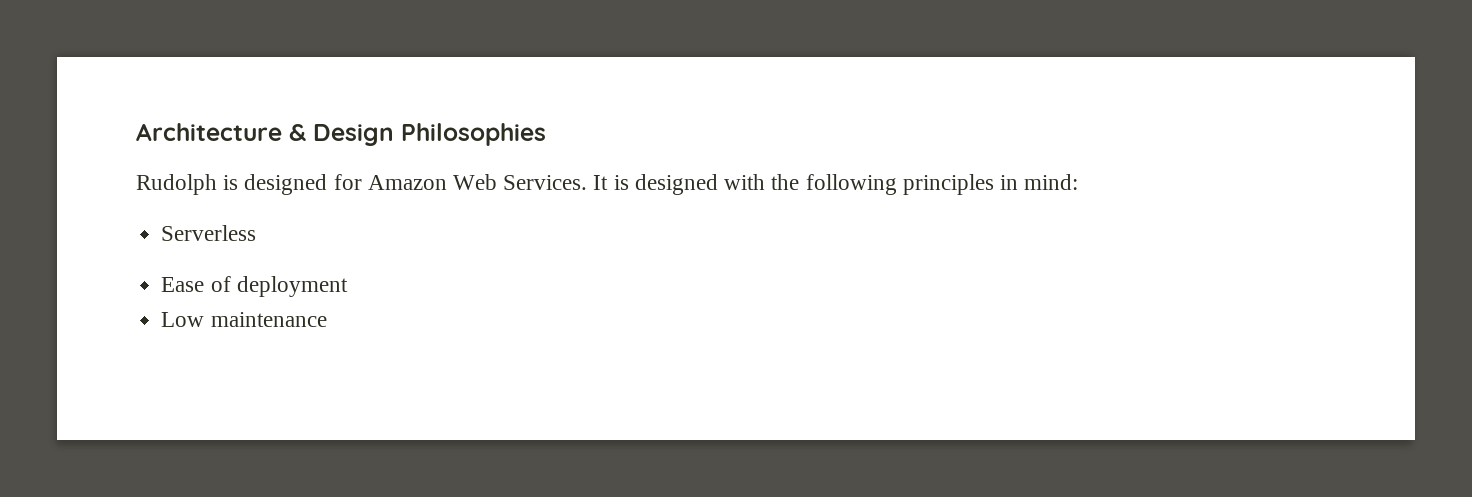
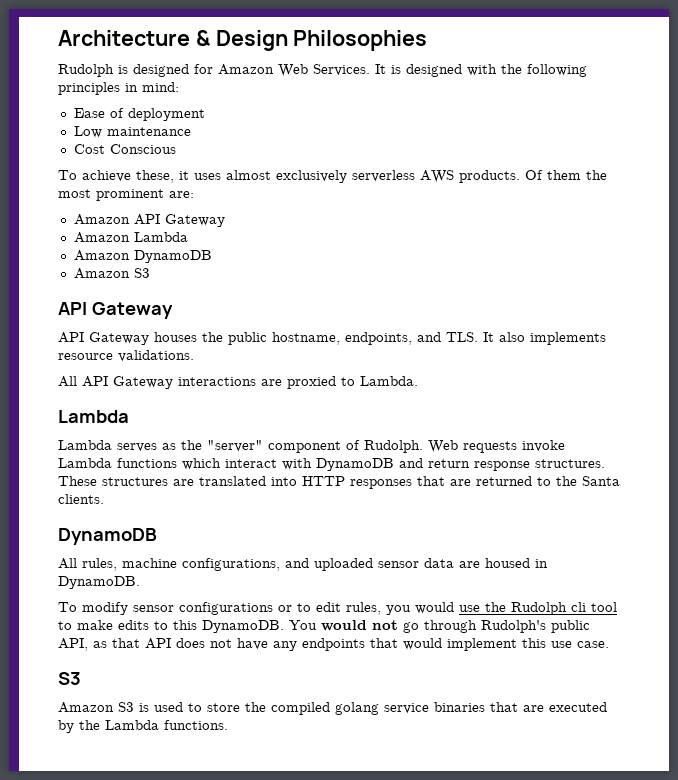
- Serverless
+ Cost Conscious
+ To achieve these, it uses almost exclusively serverless AWS products. Of them the most prominent are:
+ Amazon API Gateway
+ Amazon Lambda
+ Amazon DynamoDB
+ Amazon S3
+ API Gateway
+ API Gateway houses the public hostname, endpoints, and TLS. It also implements resource validations.
+ All API Gateway interactions are proxied to Lambda.
+ Lambda
+ Lambda serves as the "server" component of Rudolph. Web requests invoke Lambda functions which interact with DynamoDB and return response structures. These structures are translated into HTTP responses that are returned to the Santa clients.
+ DynamoDB
+ All rules, machine configurations, and uploaded sensor data are housed in DynamoDB.
+ To modify sensor configurations or to edit rules, you would use the Rudolph cli tool to make edits to this DynamoDB. You would not go through Rudolph's public API, as that API does not have any endpoints that would implement this use case.
+ S3
+ Amazon S3 is used to store the compiled golang service binaries that are executed by the Lambda functions.

